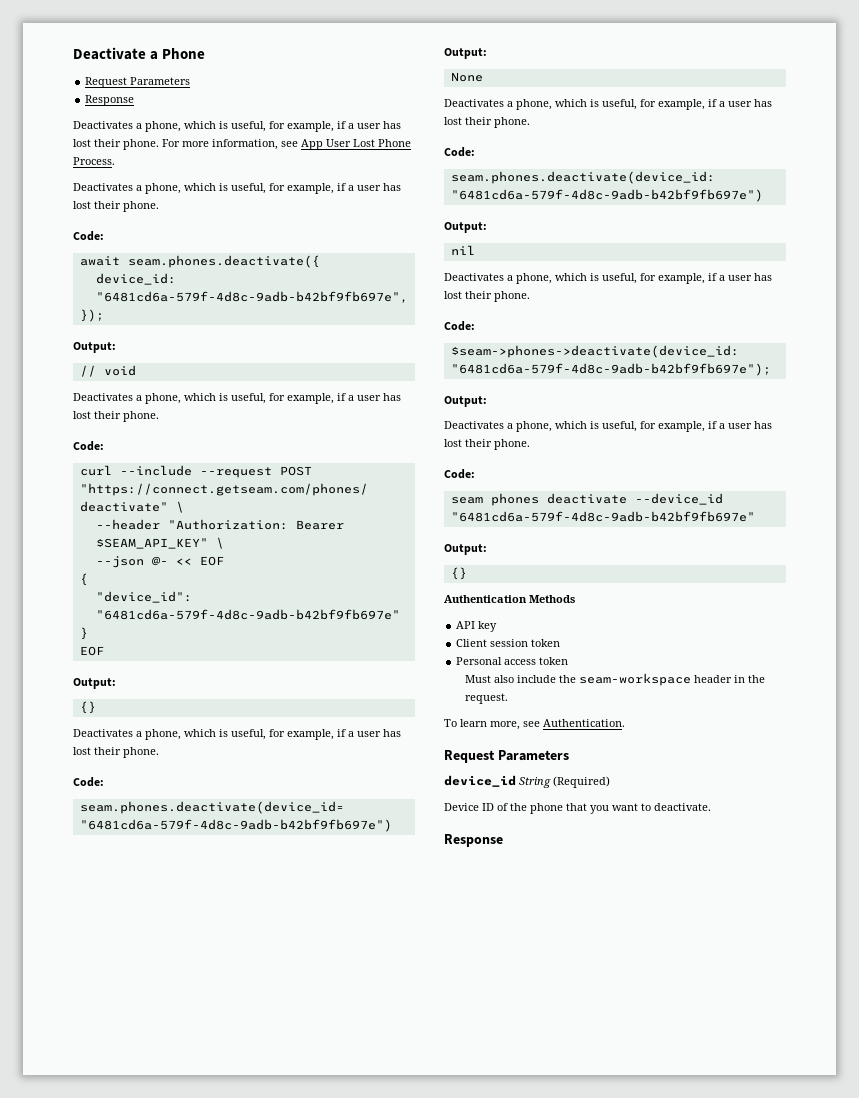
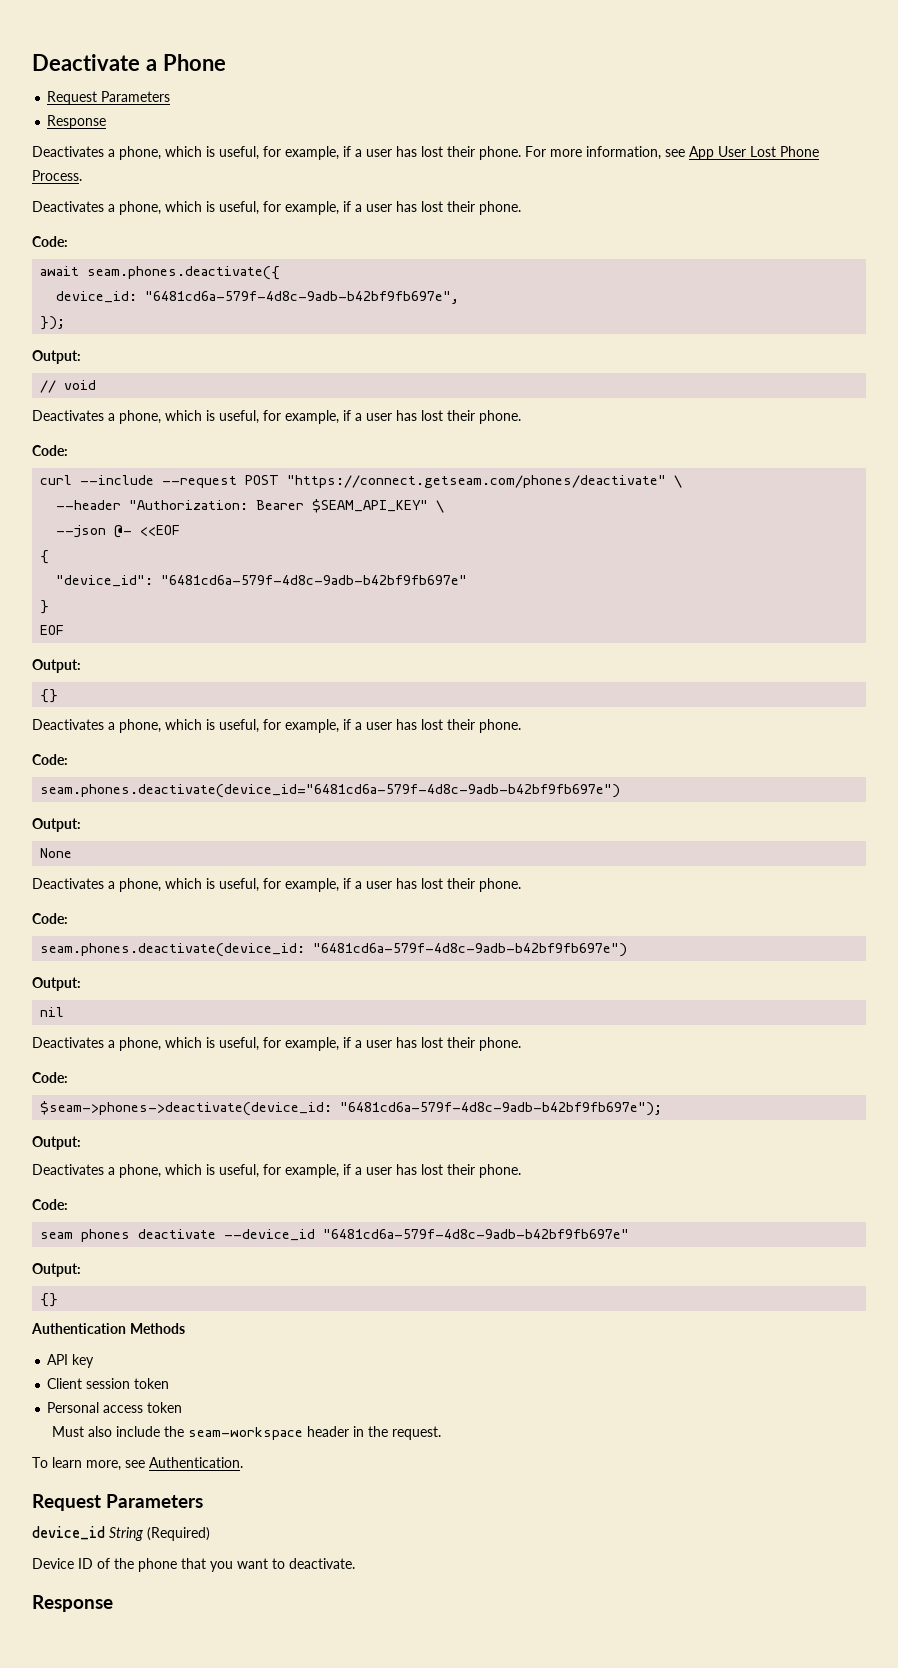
- --json @- << EOF
+ --json @- <<EOF

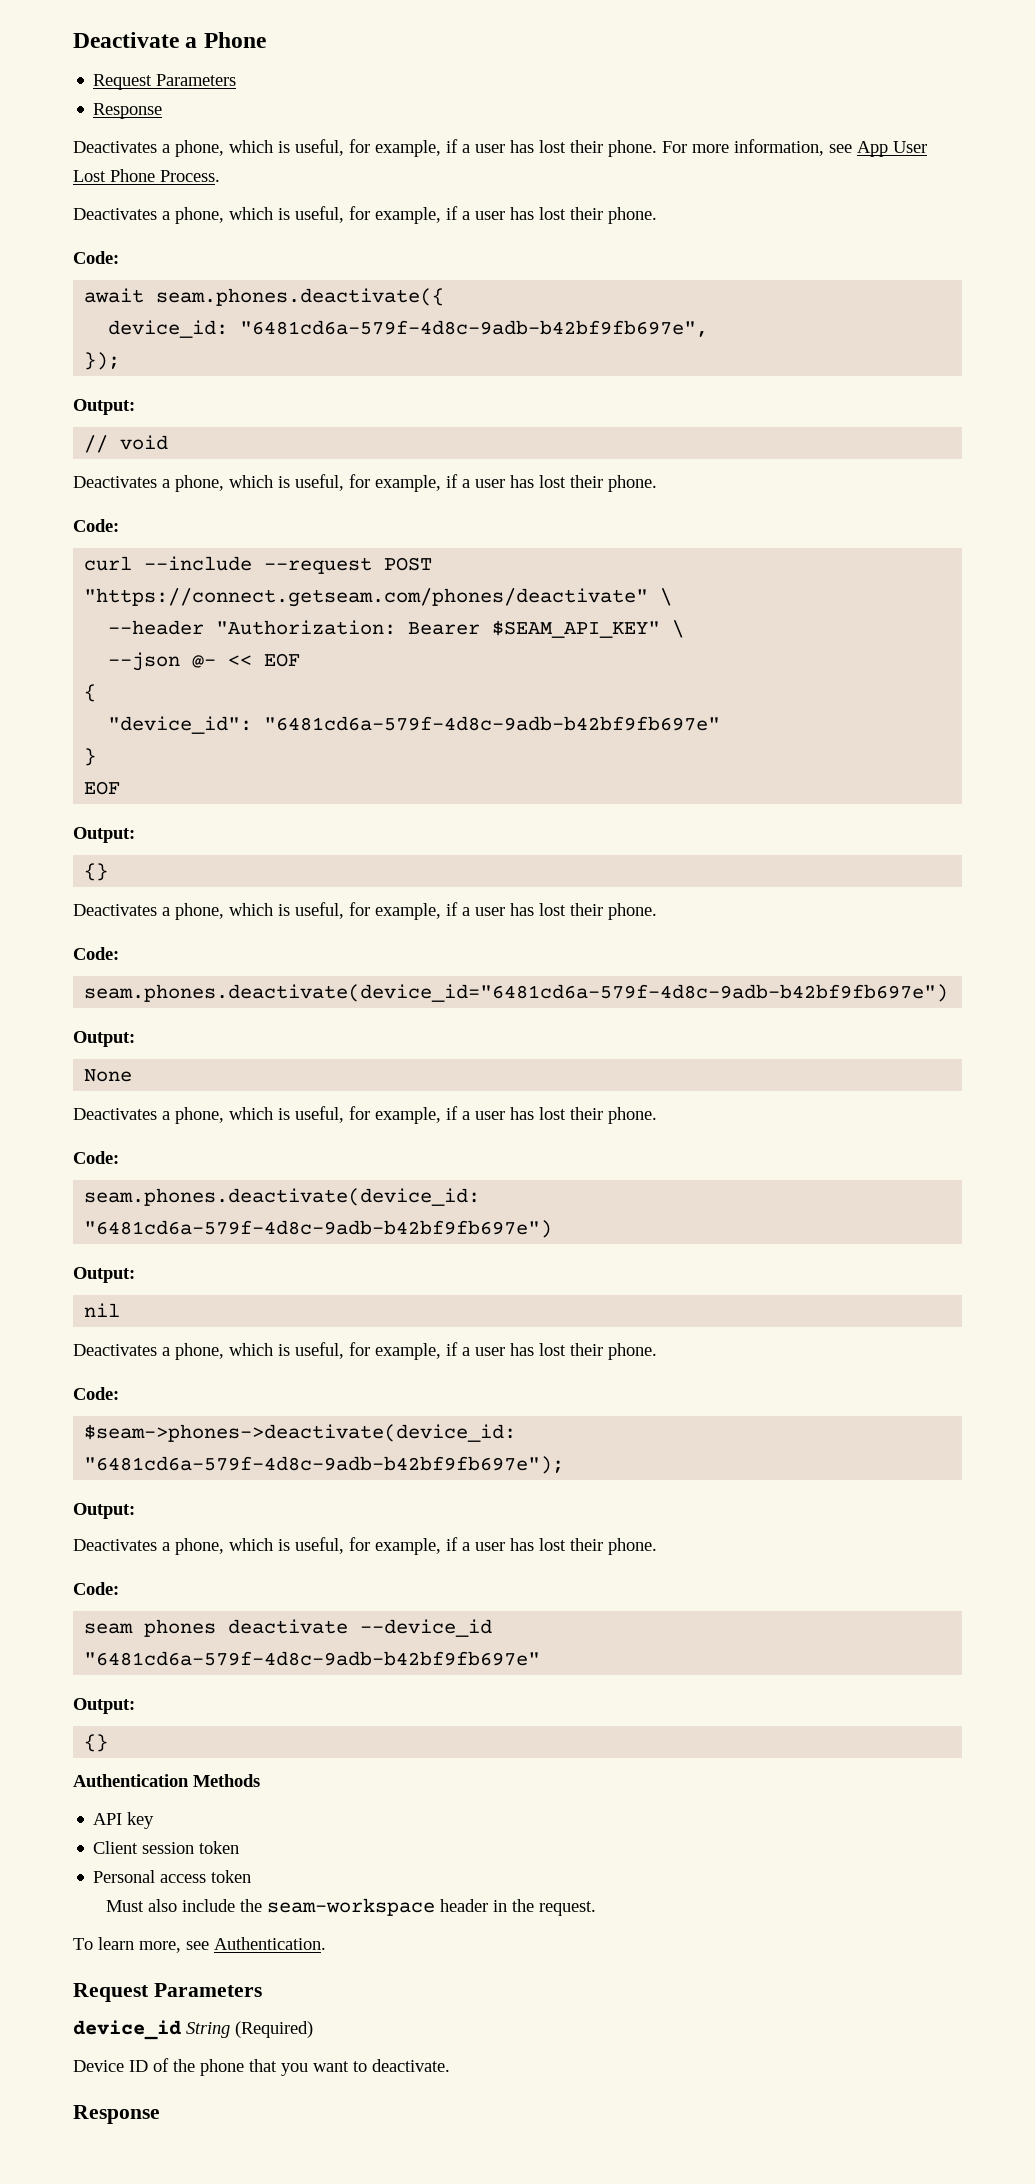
- --json @- <<EOF
+ --json @- << EOF

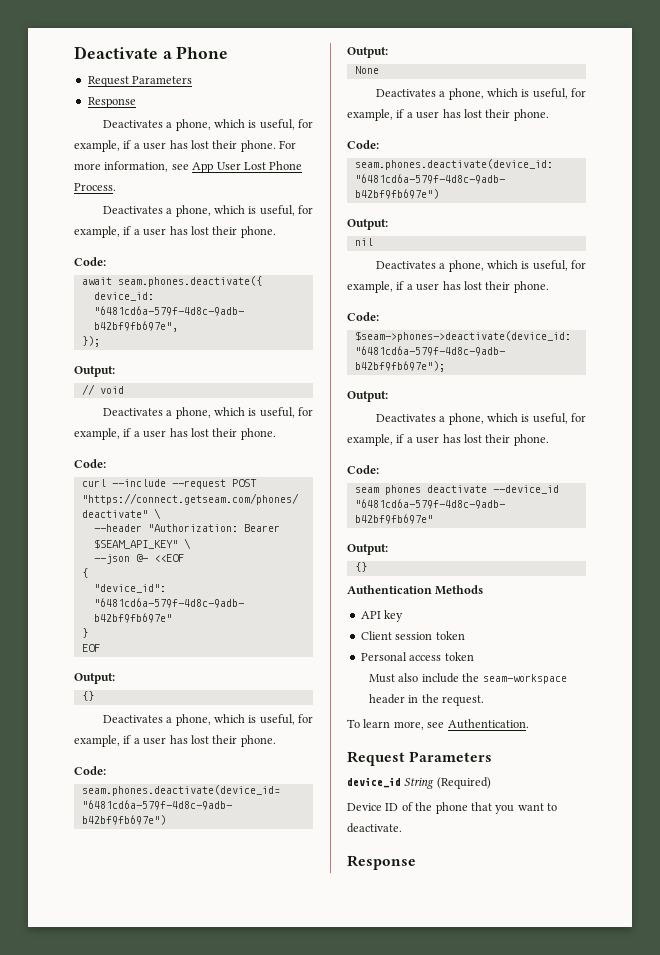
- --json @- << EOF
+ --json @- <<EOF

